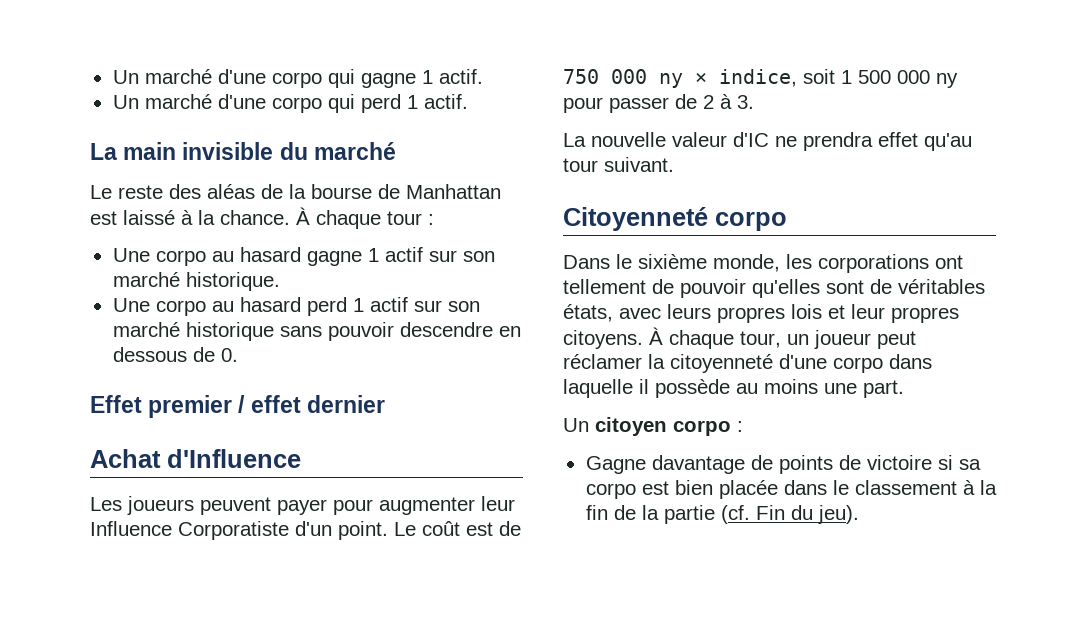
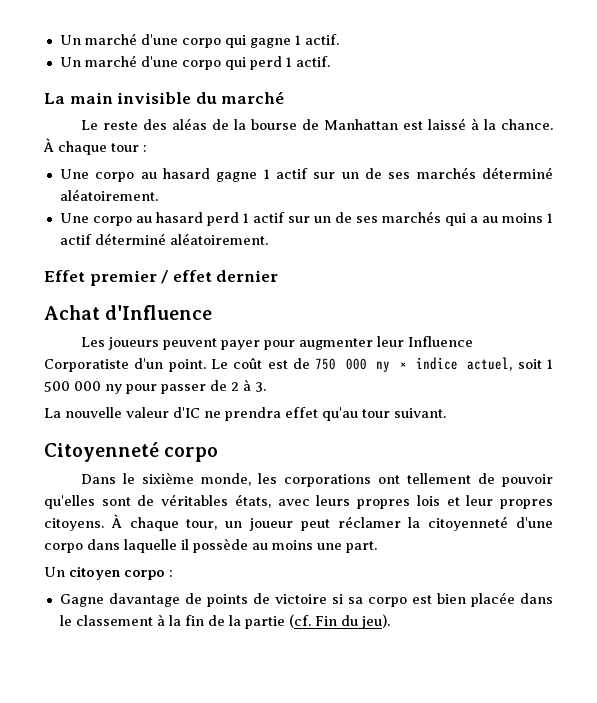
- Une corpo au hasard gagne 1 actif sur son marché historique.
+ Une corpo au hasard gagne 1 actif sur un de ses marchés déterminé aléatoirement.
- Une corpo au hasard perd 1 actif sur son marché historique sans pouvoir descendre en dessous de 0.
+ Une corpo au hasard perd 1 actif sur un de ses marchés qui a au moins 1 actif déterminé aléatoirement.
- Le coût est de 750 000 ny × indice, soit 1 500 000 ny pour passer de 2 à 3.
+ Le coût est de 750 000 ny × indice actuel, soit 1 500 000 ny pour passer de 2 à 3.

